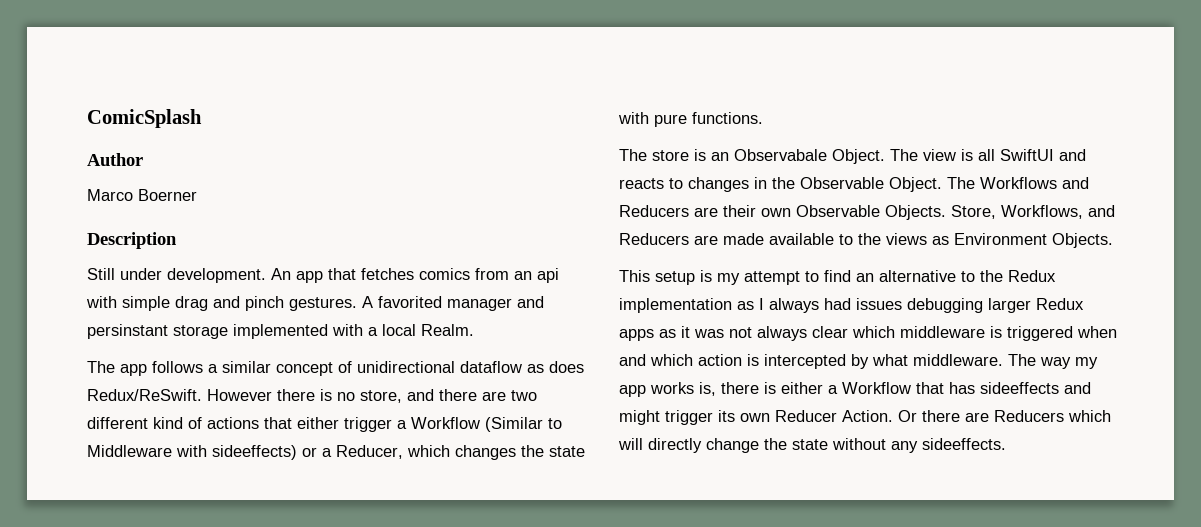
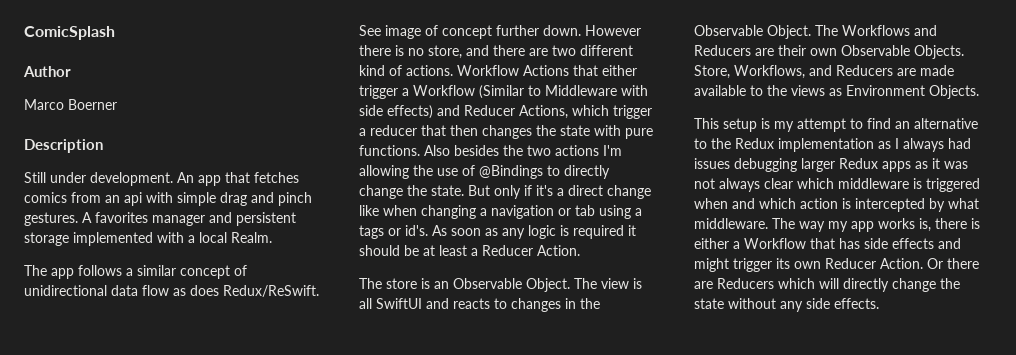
- A favorited manager and persinstant storage implemented with a local Realm.
+ A favorites manager and persistent storage implemented with a local Realm.
- The app follows a similar concept of unidirectional dataflow as does Redux/ReSwift.
+ The app follows a similar concept of unidirectional data flow as does Redux/ReSwift.
+ See image of concept further down.
- However there is no store, and there are two different kind of actions that either trigger a Workflow (Similar to Middleware with sideeffects) or a Reducer, which changes the state with pure functions.
+ However there is no store, and there are two different kind of actions. Workflow Actions that either trigger a Workflow (Similar to Middleware with side effects) and Reducer Actions, which trigger a reducer that then changes the state with pure functions. Also besides the two actions I'm allowing the use of @Bindings to directly change the state. But only if it's a direct change like when changing a navigation or tab using a tags or id's. As soon as any logic is required it should be at least a Reducer Action.
- The store is an Observabale Object.
+ The store is an Observable Object.
- The way my app works is, there is either a Workflow that has sideeffects and might trigger its own Reducer Action.
+ The way my app works is, there is either a Workflow that has side effects and might trigger its own Reducer Action.
- Or there are Reducers which will directly change the state without any sideeffects.
+ Or there are Reducers which will directly change the state without any side effects.

